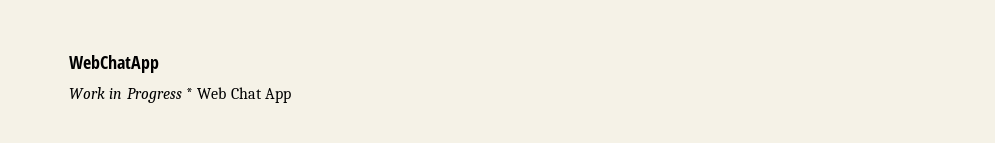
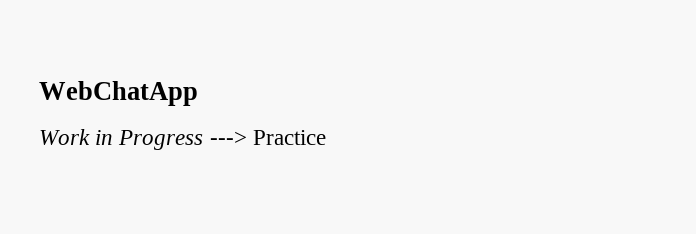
- Work in Progress * Web Chat App
+ Work in Progress ---> Practice

